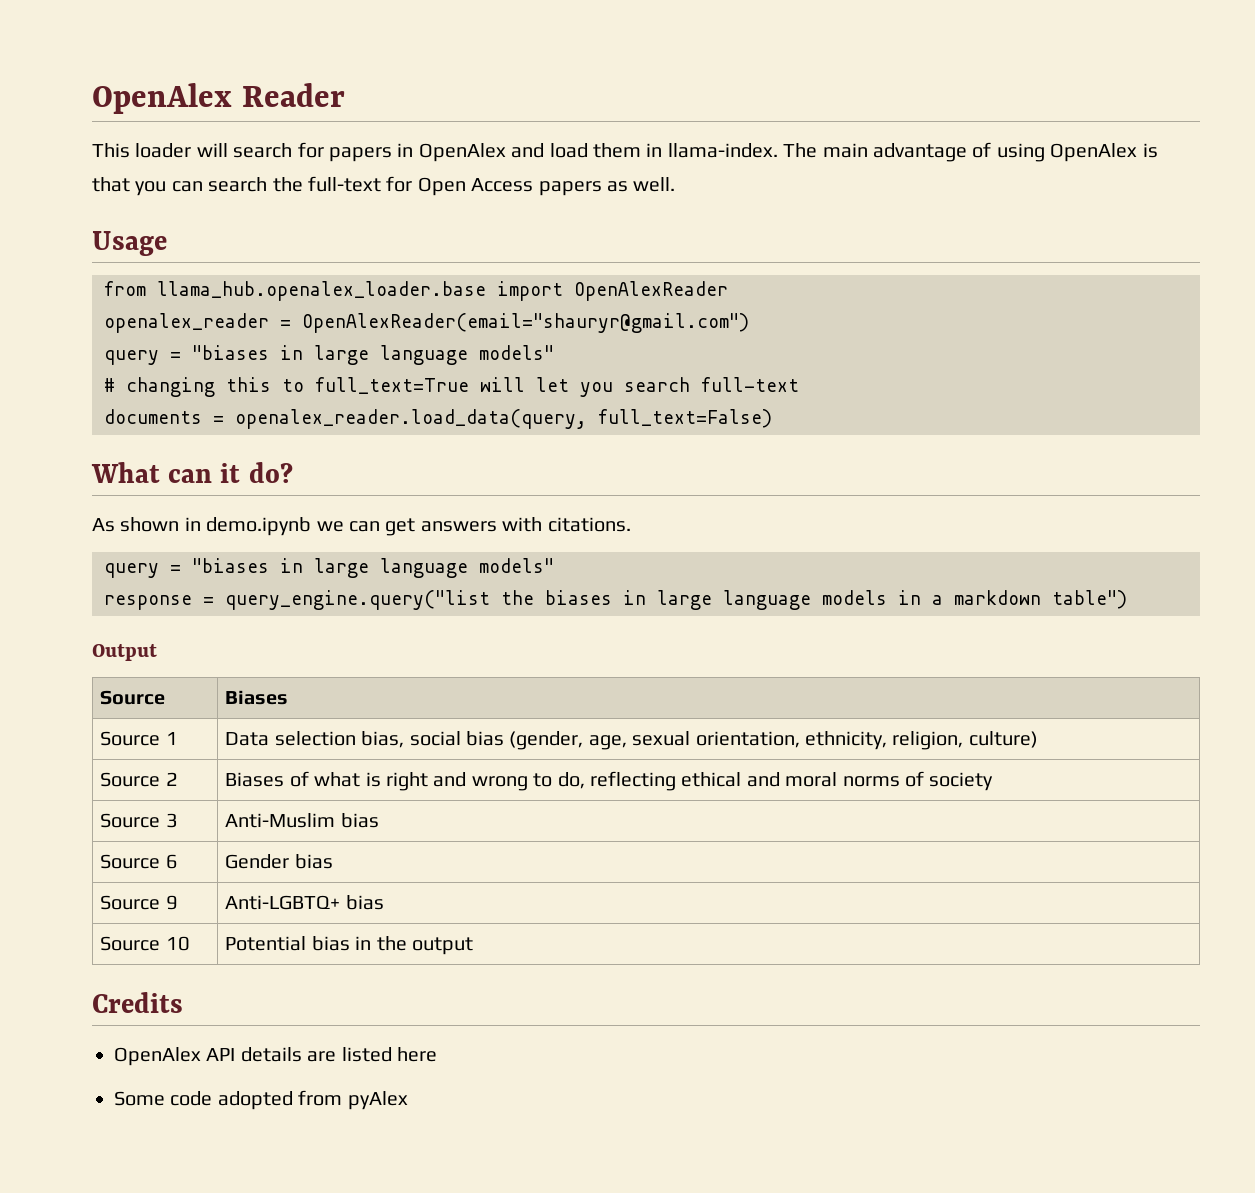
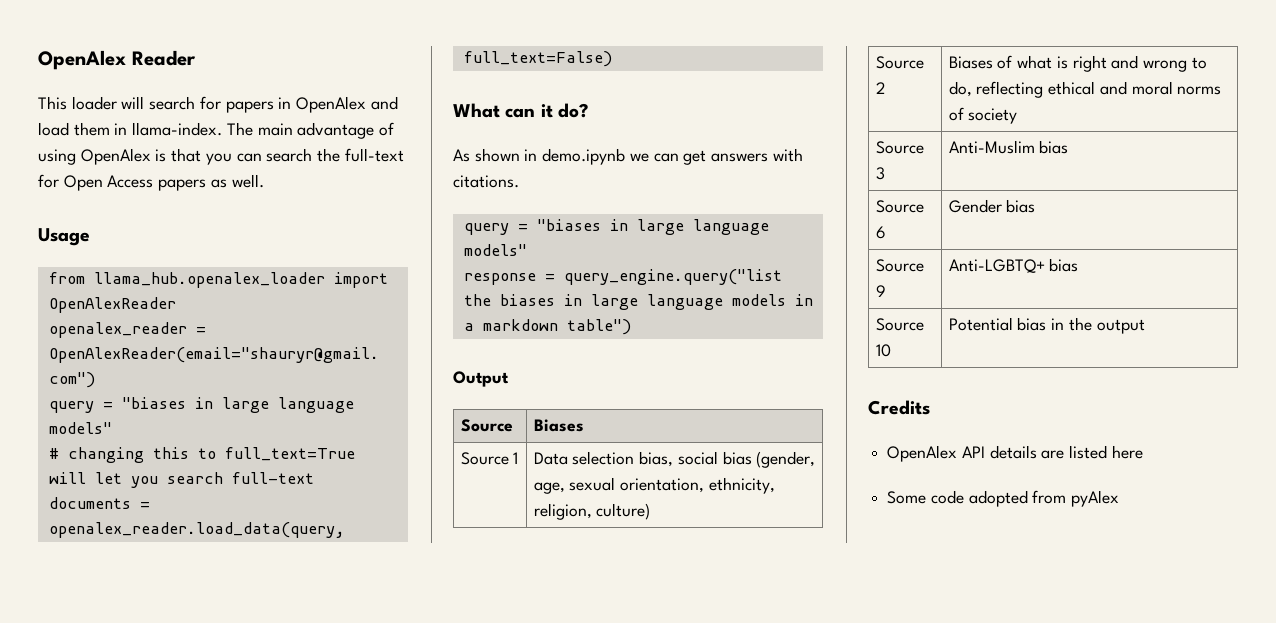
- from llama_hub.openalex_loader.base import OpenAlexReader
+ from llama_hub.openalex_loader import OpenAlexReader

